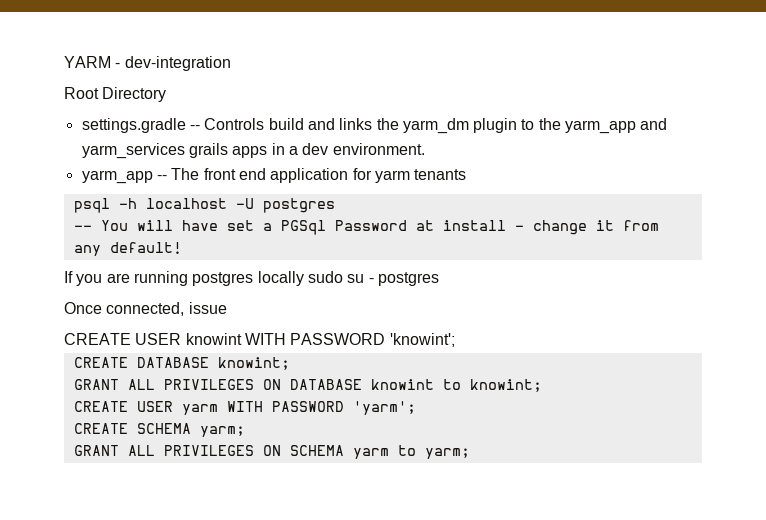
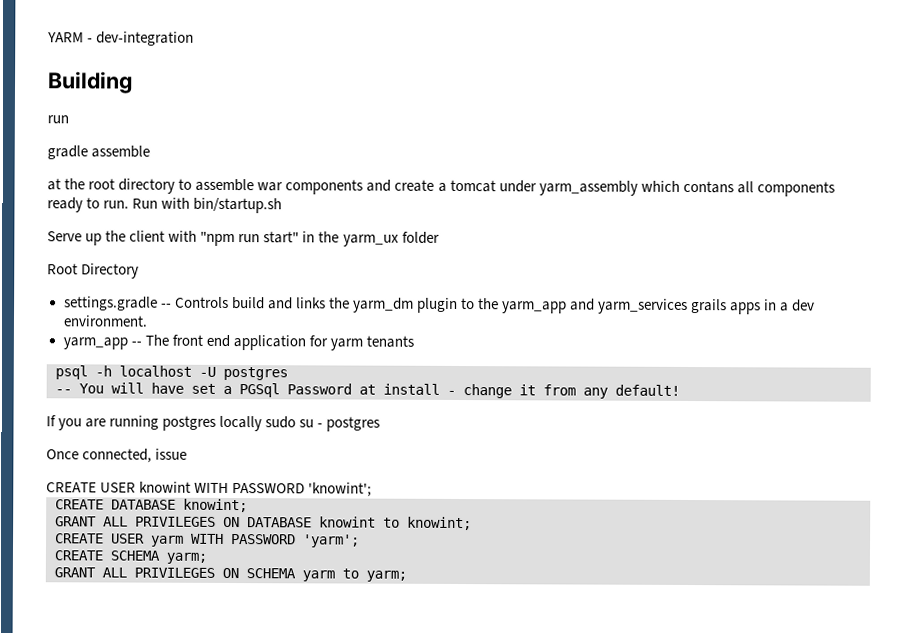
+ Building
+ run
+ gradle assemble
+ at the root directory to assemble war components and create a tomcat under yarm_assembly which contans all components ready to run. Run with bin/startup.sh
+ Serve up the client with "npm run start" in the yarm_ux folder

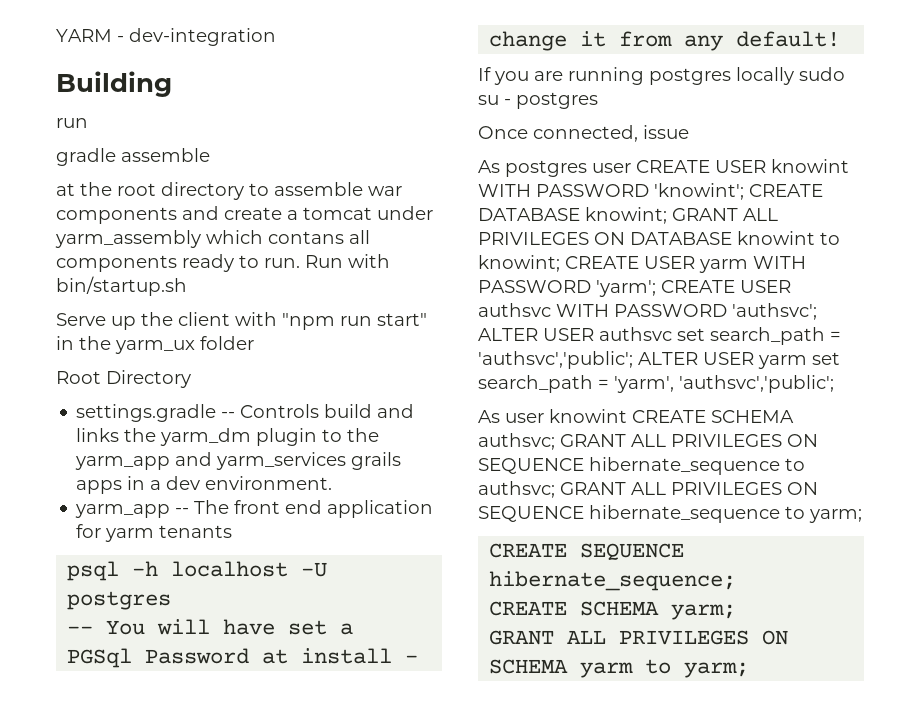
- CREATE USER knowint WITH PASSWORD 'knowint';
- CREATE DATABASE knowint;
- GRANT ALL PRIVILEGES ON DATABASE knowint to knowint;
- CREATE USER yarm WITH PASSWORD 'yarm';
+ As postgres user CREATE USER knowint WITH PASSWORD 'knowint'; CREATE DATABASE knowint; GRANT ALL PRIVILEGES ON DATABASE knowint to knowint; CREATE USER yarm WITH PASSWORD 'yarm'; CREATE USER authsvc WITH PASSWORD 'authsvc'; ALTER USER authsvc set search_path = 'authsvc','public'; ALTER USER yarm set search_path = 'yarm', 'authsvc','public';
+ As user knowint CREATE SCHEMA authsvc; GRANT ALL PRIVILEGES ON SEQUENCE hibernate_sequence to authsvc; GRANT ALL PRIVILEGES ON SEQUENCE hibernate_sequence to yarm;
+ CREATE SEQUENCE hibernate_sequence;

